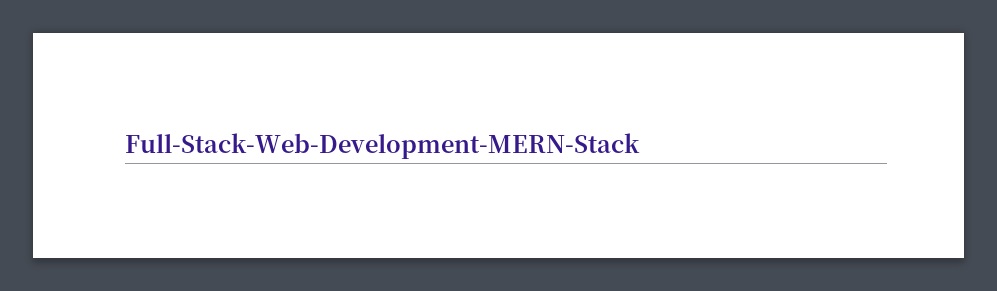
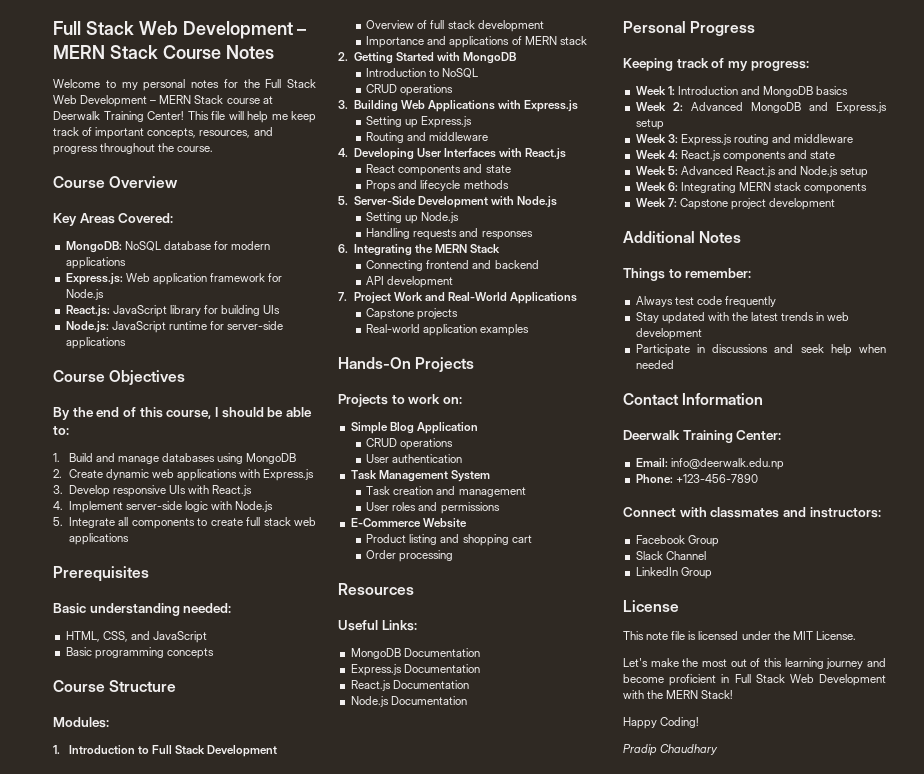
- Full-Stack-Web-Development-MERN-Stack
+ Full Stack Web Development – MERN Stack Course Notes
+ Welcome to my personal notes for the Full Stack Web Development – MERN Stack course at Deerwalk Training Center! This file will help me keep track of important concepts, resources, and progress throughout the course.
+ Course Overview
+ Key Areas Covered:
+ MongoDB: NoSQL database for modern applications
+ Express.js: Web application framework for Node.js
+ React.js: JavaScript library for building UIs
+ Node.js: JavaScript runtime for server-side applications
+ Course Objectives
+ By the end of this course, I should be able to:
+ 1. Build and manage databases using MongoDB
+ 2. Create dynamic web applications with Express.js
+ 3. Develop responsive UIs with React.js
+ 4. Implement server-side logic with Node.js
+ 5. Integrate all components to create full stack web applications
+ Prerequisites
+ Basic understanding needed:
+ HTML, CSS, and JavaScript
+ Basic programming concepts
+ Course Structure
+ Modules:
+ 1. Introduction to Full Stack Development
+ Overview of full stack development
+ Importance and applications of MERN stack
+ 2. Getting Started with MongoDB
+ Introduction to NoSQL
+ CRUD operations
+ 3. Building Web Applications with Express.js
+ Setting up Express.js
+ Routing and middleware
+ 4. Developing User Interfaces with React.js
+ React components and state
+ Props and lifecycle methods
+ 5. Server-Side Development with Node.js
+ Setting up Node.js
+ Handling requests and responses
+ 6. Integrating the MERN Stack
+ Connecting frontend and backend
+ API development
+ 7. Project Work and Real-World Applications
+ Capstone projects
+ Real-world application examples
+ Hands-On Projects
+ Projects to work on:
+ Simple Blog Application
+ CRUD operations
+ User authentication
+ Task Management System
+ Task creation and management
+ User roles and permissions
+ E-Commerce Website
+ Product listing and shopping cart
+ Order processing
+ Resources
+ Useful Links:
+ MongoDB Documentation
+ Express.js Documentation
+ React.js Documentation
+ Node.js Documentation
+ Personal Progress
+ Keeping track of my progress:
+ Week 1: Introduction and MongoDB basics
+ Week 2: Advanced MongoDB and Express.js setup
+ Week 3: Express.js routing and middleware
+ Week 4: React.js components and state
+ Week 5: Advanced React.js and Node.js setup
+ Week 6: Integrating MERN stack components
+ Week 7: Capstone project development
+ Additional Notes
+ Things to remember:
+ Always test code frequently
+ Stay updated with the latest trends in web development
+ Participate in discussions and seek help when needed
+ Contact Information
+ Deerwalk Training Center:
+ Email: info@deerwalk.edu.np
+ Phone: +123-456-7890
+ Connect with classmates and instructors:
+ Facebook Group
+ Slack Channel
+ LinkedIn Group
+ License
+ This note file is licensed under the MIT License.
+ Let's make the most out of this learning journey and become proficient in Full Stack Web Development with the MERN Stack!
+ Happy Coding!
+ Pradip Chaudhary

